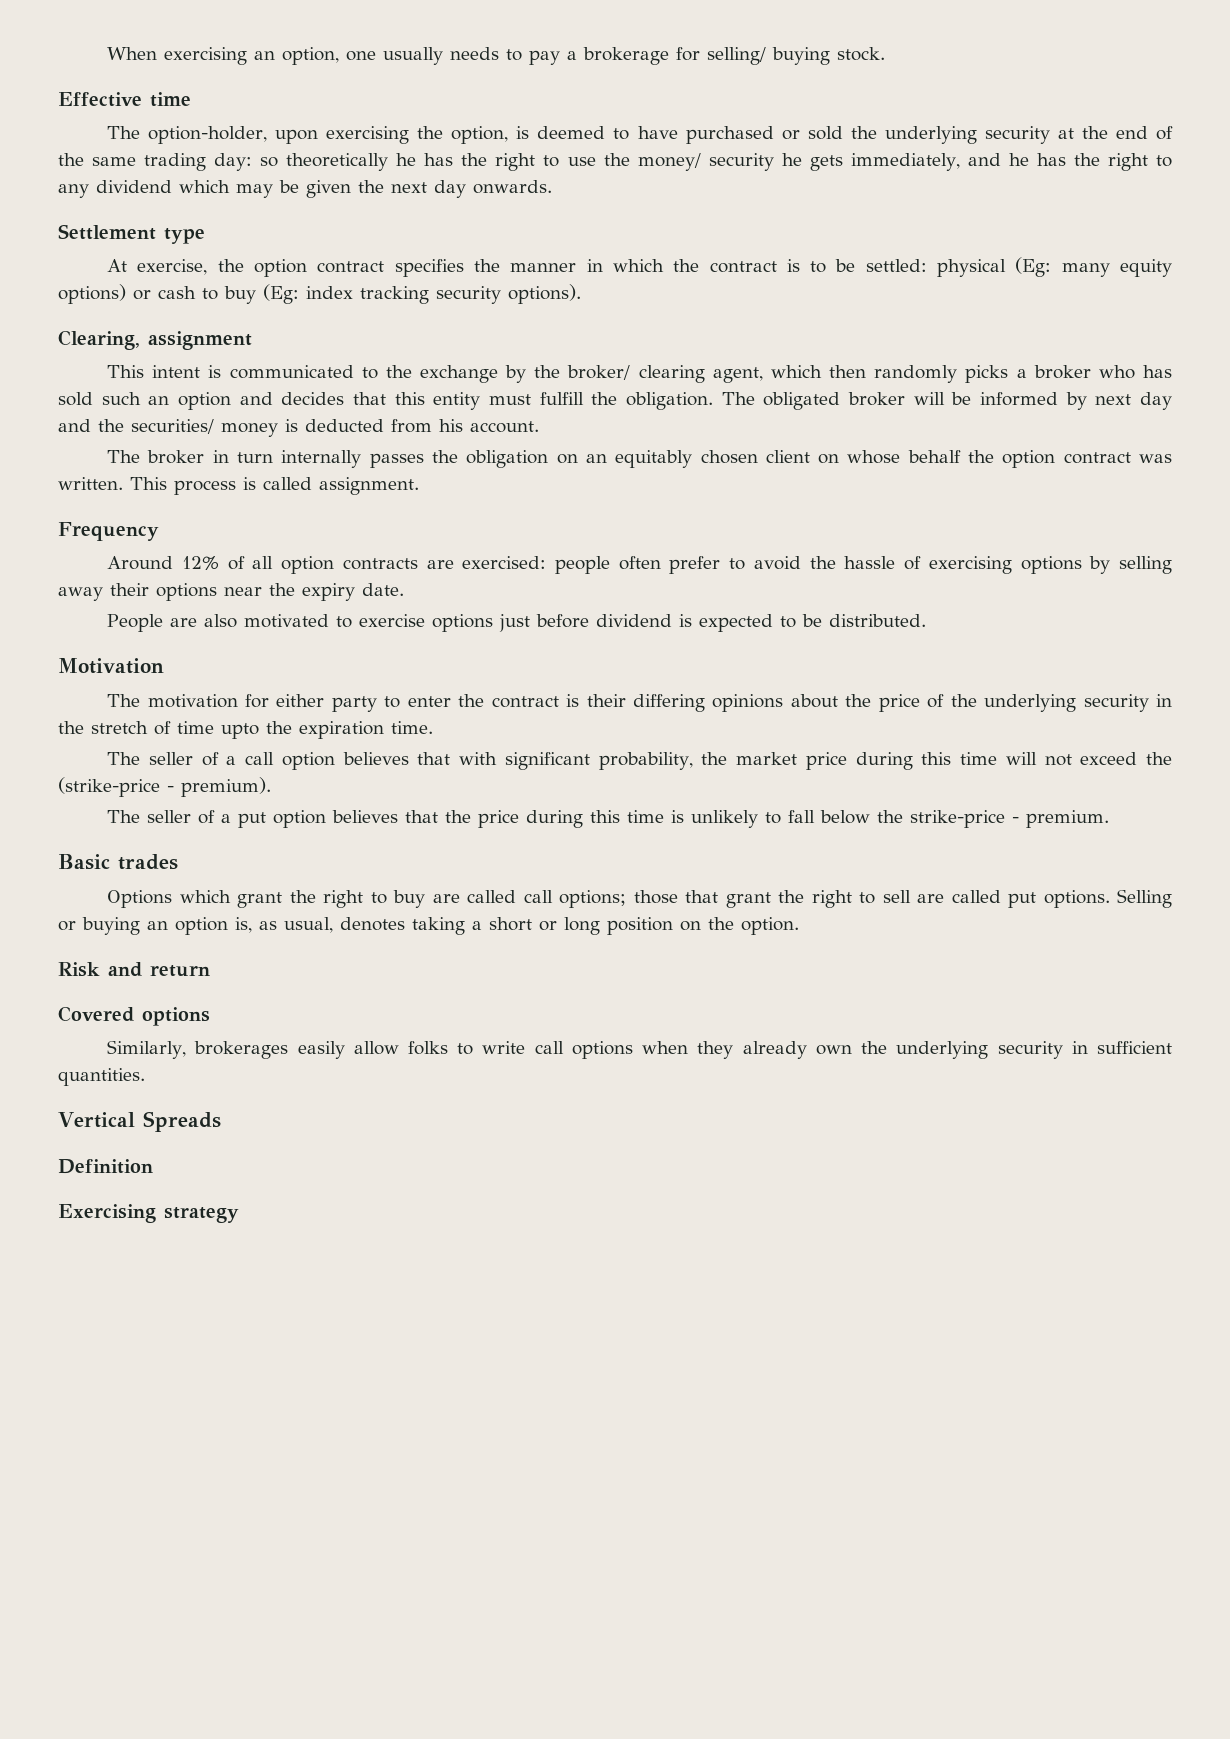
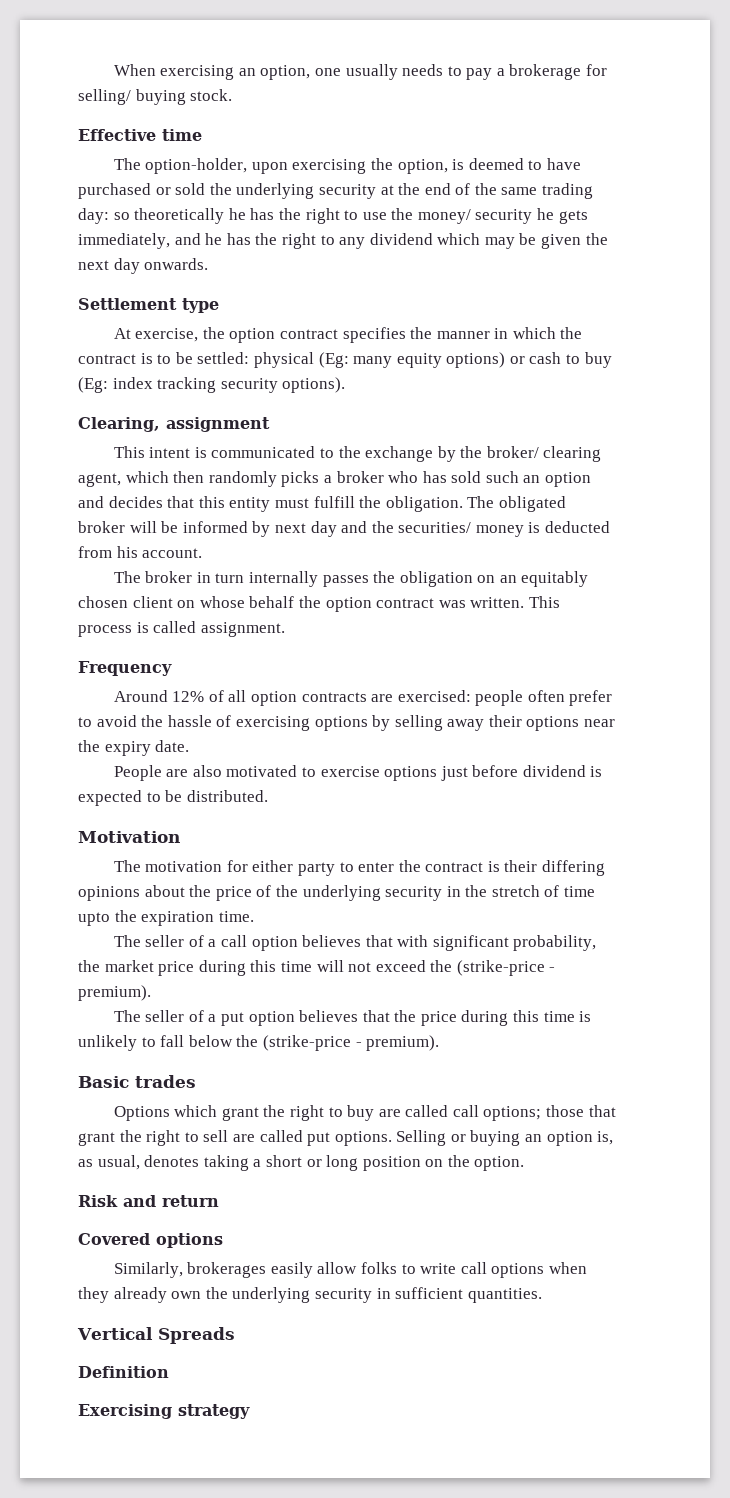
- The seller of a put option believes that the price during this time is unlikely to fall below the strike-price - premium.
+ The seller of a put option believes that the price during this time is unlikely to fall below the (strike-price - premium).

